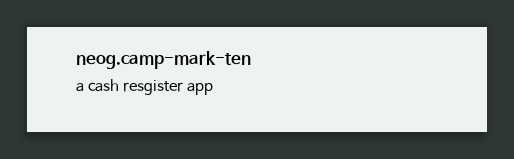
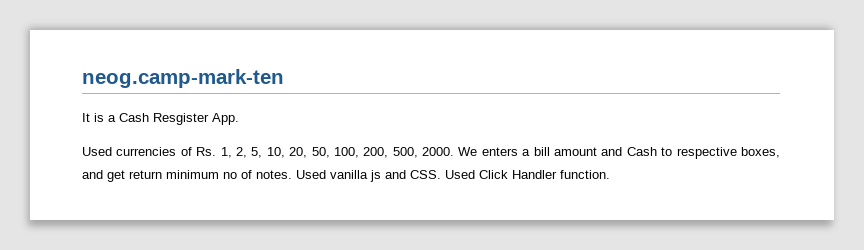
- a cash resgister app
+ It is a Cash Resgister App.
+ Used currencies of Rs. 1, 2, 5, 10, 20, 50, 100, 200, 500, 2000. We enters a bill amount and Cash to respective boxes, and get return minimum no of notes. Used vanilla js and CSS. Used Click Handler function.

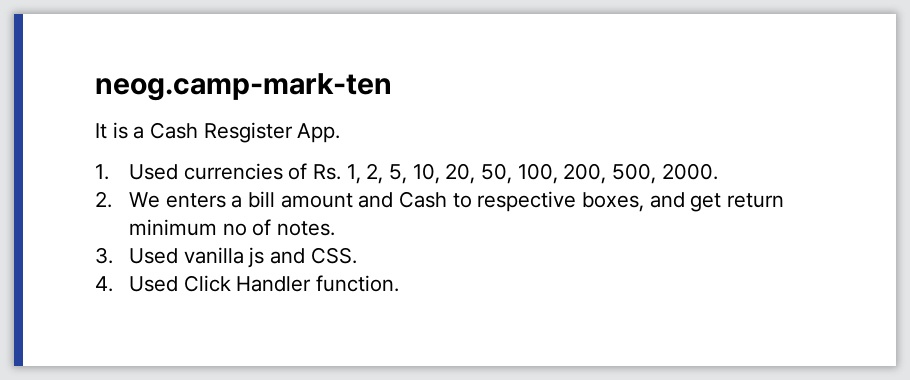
- Used currencies of Rs. 1, 2, 5, 10, 20, 50, 100, 200, 500, 2000. We enters a bill amount and Cash to respective boxes, and get return minimum no of notes. Used vanilla js and CSS. Used Click Handler function.
+ 1. Used currencies of Rs. 1, 2, 5, 10, 20, 50, 100, 200, 500, 2000.
+ 2. We enters a bill amount and Cash to respective boxes, and get return minimum no of notes.
+ 3. Used vanilla js and CSS.
+ 4. Used Click Handler function.

